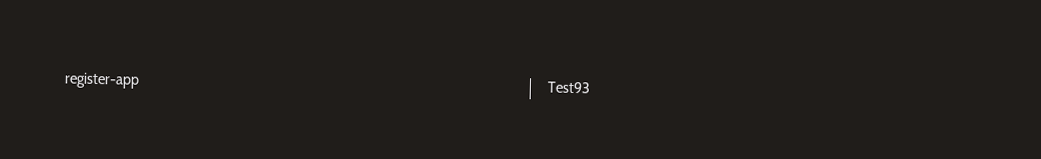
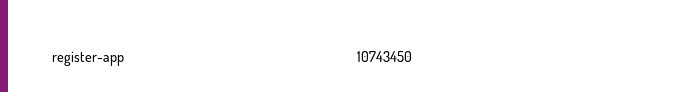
- Test93
+ 10743450

